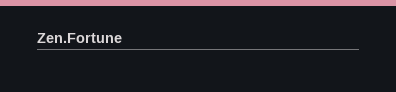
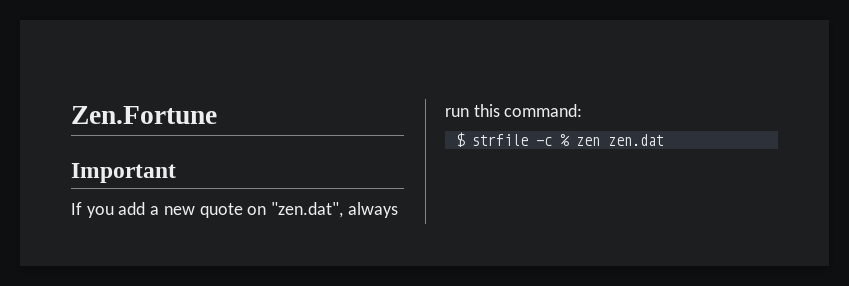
+ Important
+ If you add a new quote on "zen.dat", always run this command:
+ $ strfile -c % zen zen.dat

